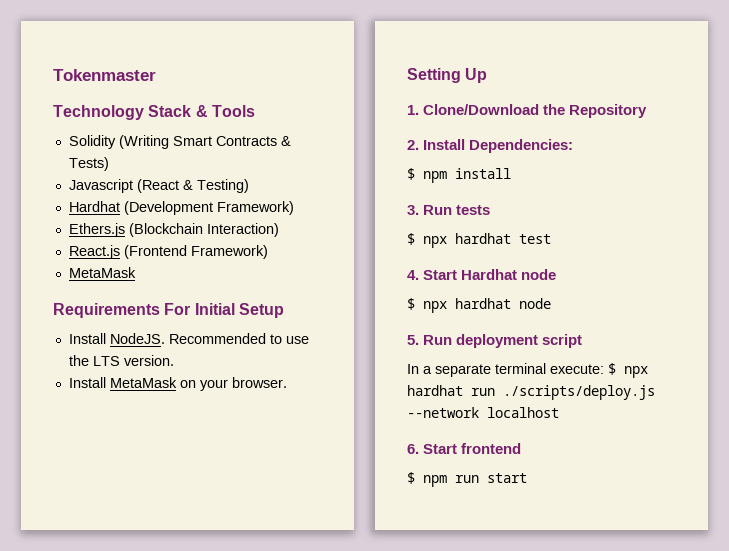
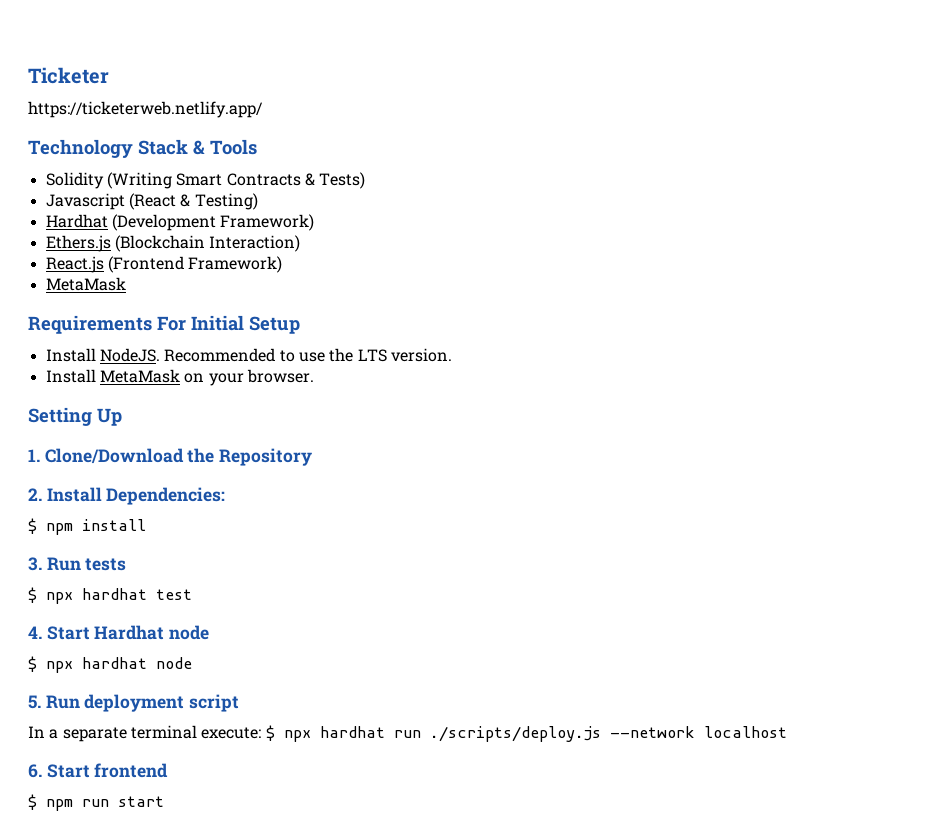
- Tokenmaster
+ Ticketer
+ https://ticketerweb.netlify.app/

